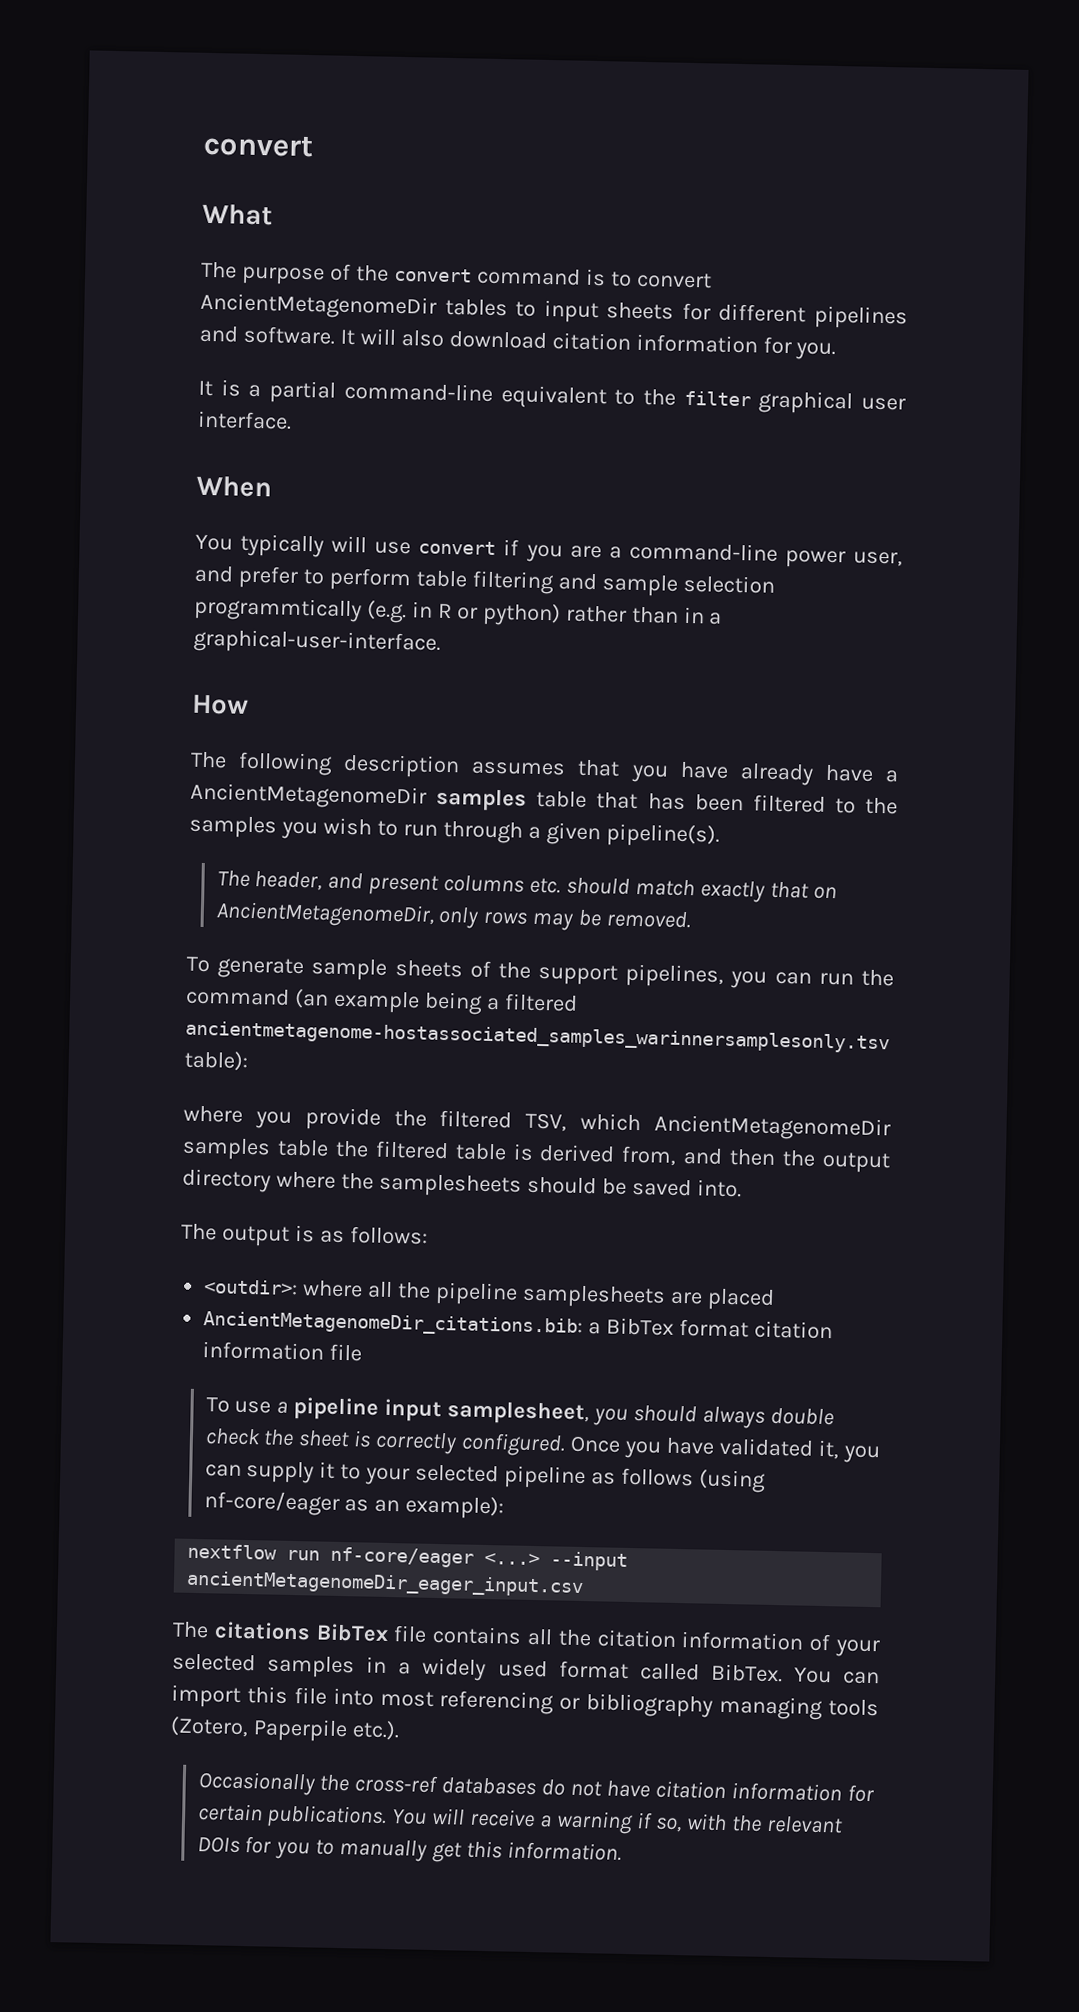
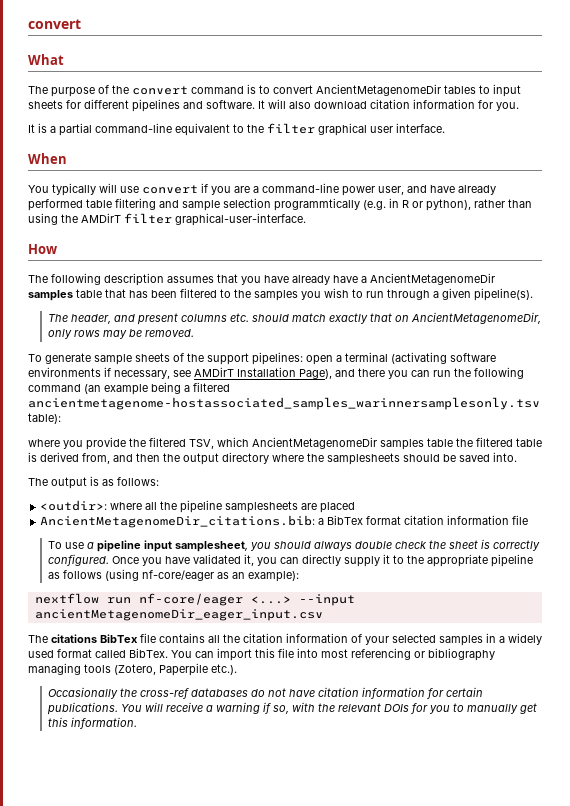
- You typically will use convert if you are a command-line power user, and prefer to perform table filtering and sample selection programmtically (e.g. in R or python) rather than in a graphical-user-interface.
+ You typically will use convert if you are a command-line power user, and have already performed table filtering and sample selection programmtically (e.g. in R or python), rather than using the AMDirT filter graphical-user-interface.
- To generate sample sheets of the support pipelines, you can run the command (an example being a filtered ancientmetagenome-hostassociated_samples_warinnersamplesonly.tsv table):
+ To generate sample sheets of the support pipelines: open a terminal (activating software environments if necessary, see AMDirT Installation Page), and there you can run the following command (an example being a filtered ancientmetagenome-hostassociated_samples_warinnersamplesonly.tsv table):
- Once you have validated it, you can supply it to your selected pipeline as follows (using nf-core/eager as an example):
+ Once you have validated it, you can directly supply it to the appropriate pipeline as follows (using nf-core/eager as an example):

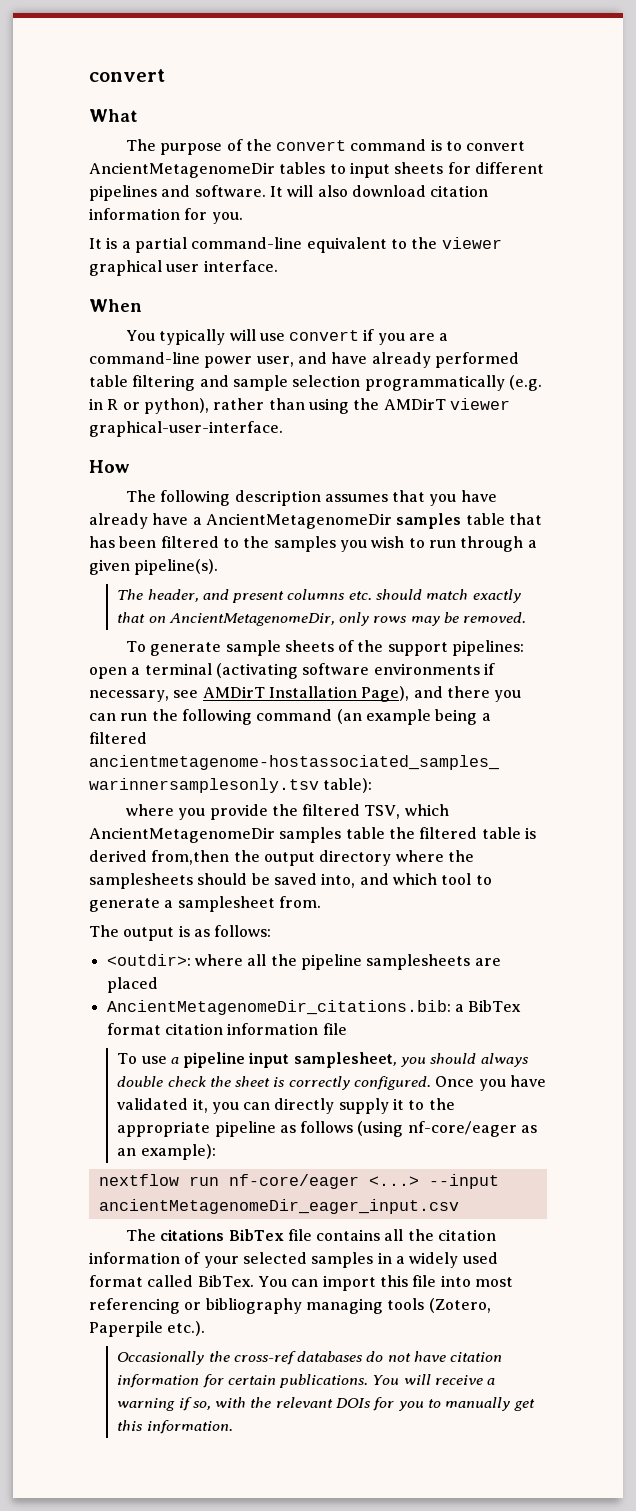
- It is a partial command-line equivalent to the filter graphical user interface.
+ It is a partial command-line equivalent to the viewer graphical user interface.
- You typically will use convert if you are a command-line power user, and have already performed table filtering and sample selection programmtically (e.g. in R or python), rather than using the AMDirT filter graphical-user-interface.
+ You typically will use convert if you are a command-line power user, and have already performed table filtering and sample selection programmatically (e.g. in R or python), rather than using the AMDirT viewer graphical-user-interface.
- where you provide the filtered TSV, which AncientMetagenomeDir samples table the filtered table is derived from, and then the output directory where the samplesheets should be saved into.
+ where you provide the filtered TSV, which AncientMetagenomeDir samples table the filtered table is derived from,then the output directory where the samplesheets should be saved into, and which tool to generate a samplesheet from.

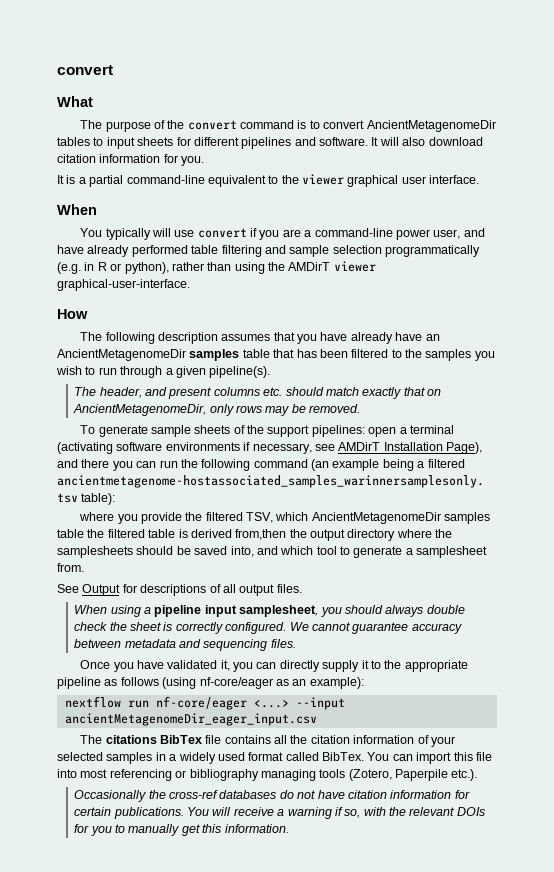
- The following description assumes that you have already have a AncientMetagenomeDir samples table that has been filtered to the samples you wish to run through a given pipeline(s).
+ The following description assumes that you have already have an AncientMetagenomeDir samples table that has been filtered to the samples you wish to run through a given pipeline(s).
- The output is as follows:
- <outdir>: where all the pipeline samplesheets are placed
- AncientMetagenomeDir_citations.bib: a BibTex format citation information file
- To use a pipeline input samplesheet, you should always double check the sheet is correctly configured. Once you have validated it, you can directly supply it to the appropriate pipeline as follows (using nf-core/eager as an example):
+ See Output for descriptions of all output files.
+ When using a pipeline input samplesheet, you should always double check the sheet is correctly configured. We cannot guarantee accuracy between metadata and sequencing files.
+ Once you have validated it, you can directly supply it to the appropriate pipeline as follows (using nf-core/eager as an example):

